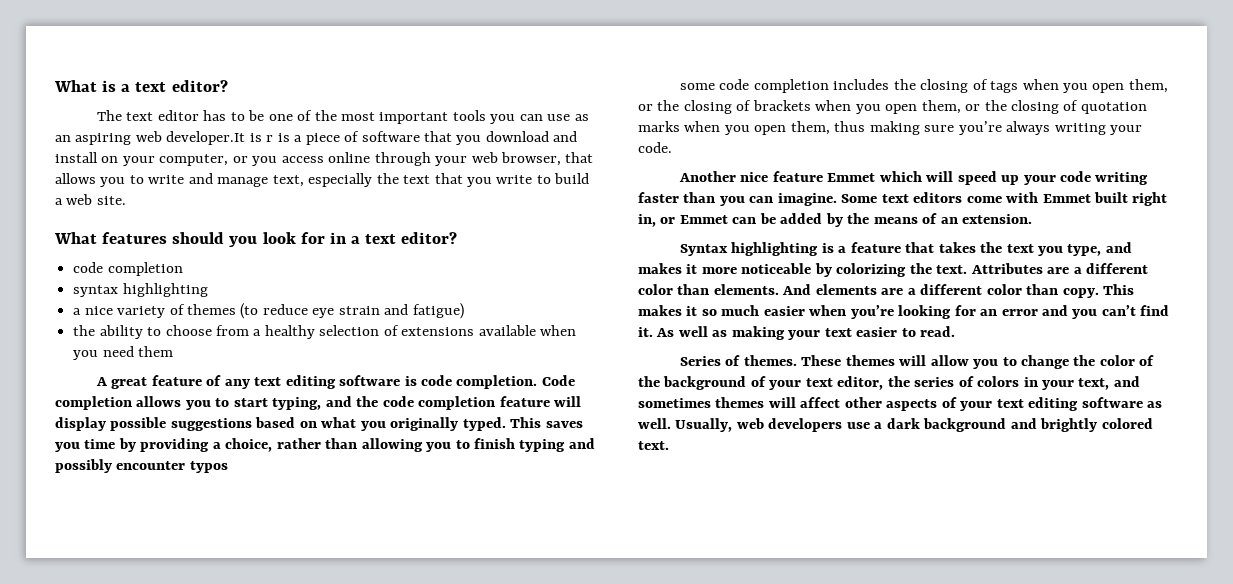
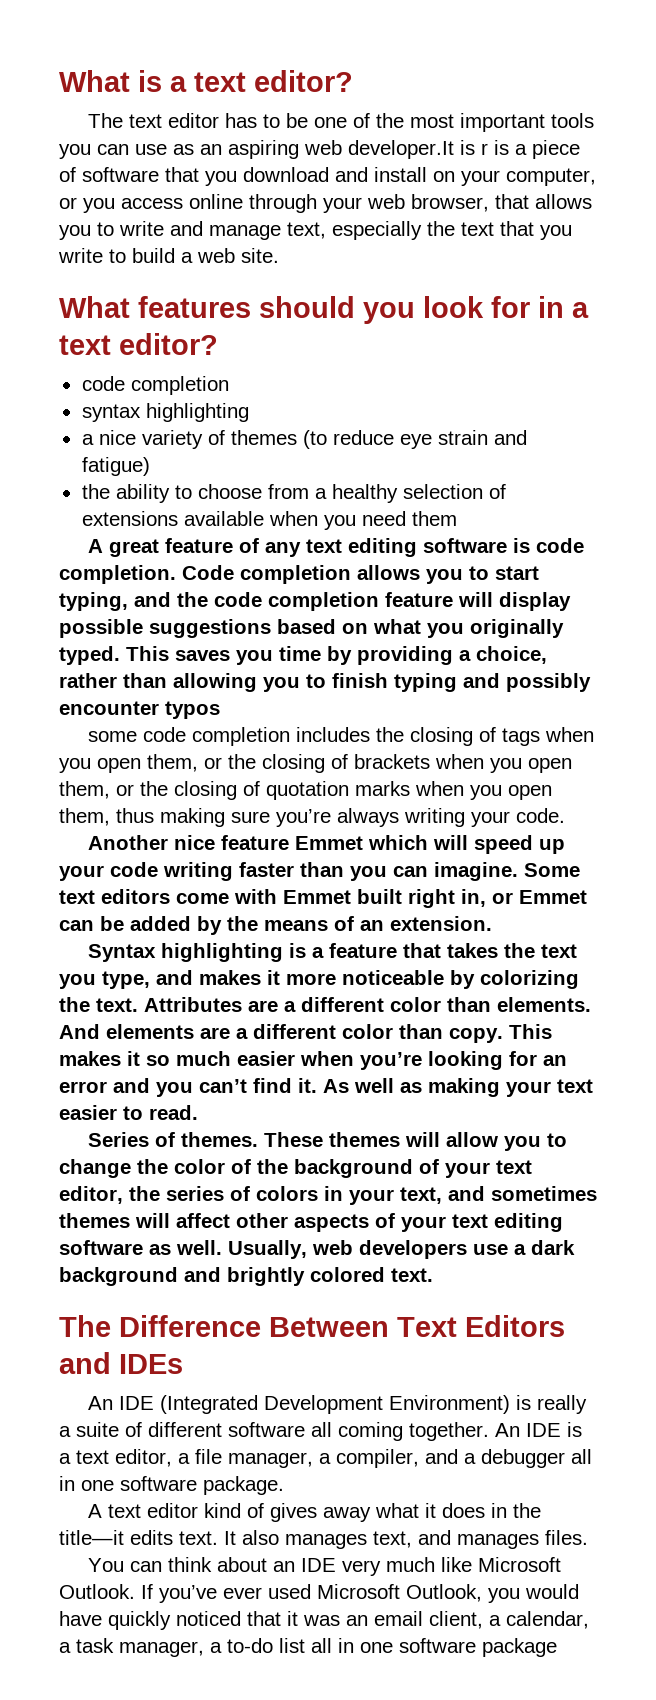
+ The Difference Between Text Editors and IDEs
+ An IDE (Integrated Development Environment) is really a suite of different software all coming together. An IDE is a text editor, a file manager, a compiler, and a debugger all in one software package.
+ A text editor kind of gives away what it does in the title—it edits text. It also manages text, and manages files.
+ You can think about an IDE very much like Microsoft Outlook. If you’ve ever used Microsoft Outlook, you would have quickly noticed that it was an email client, a calendar, a task manager, a to-do list all in one software package

